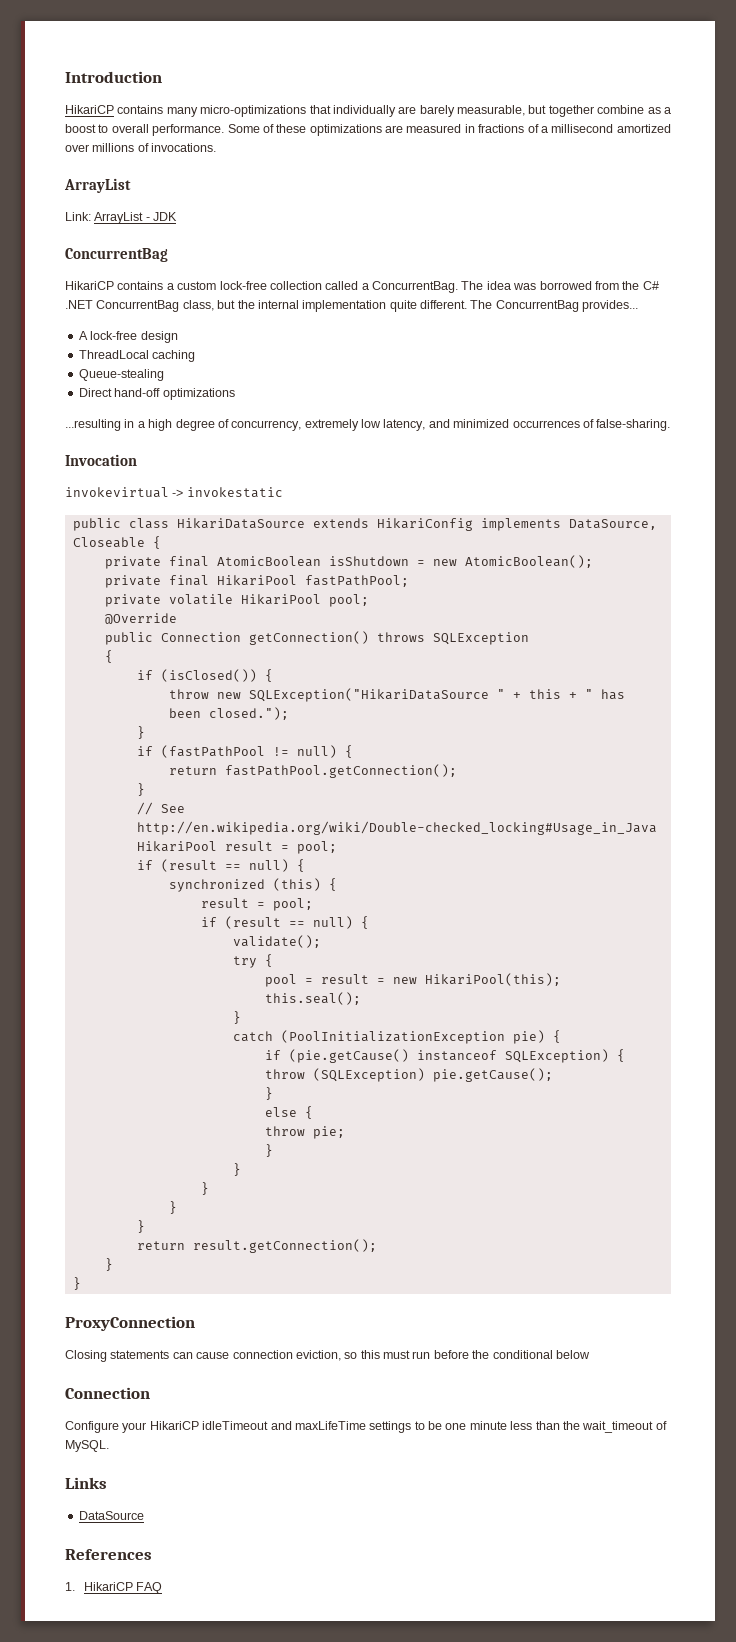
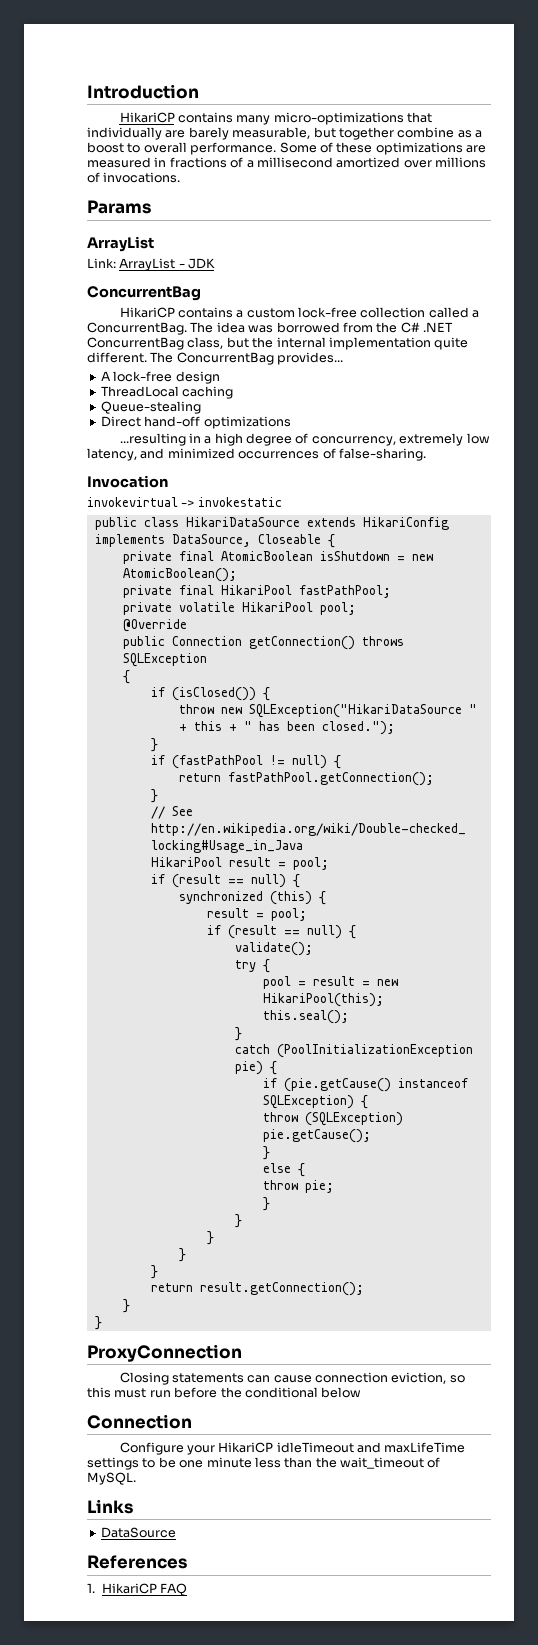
+ Params

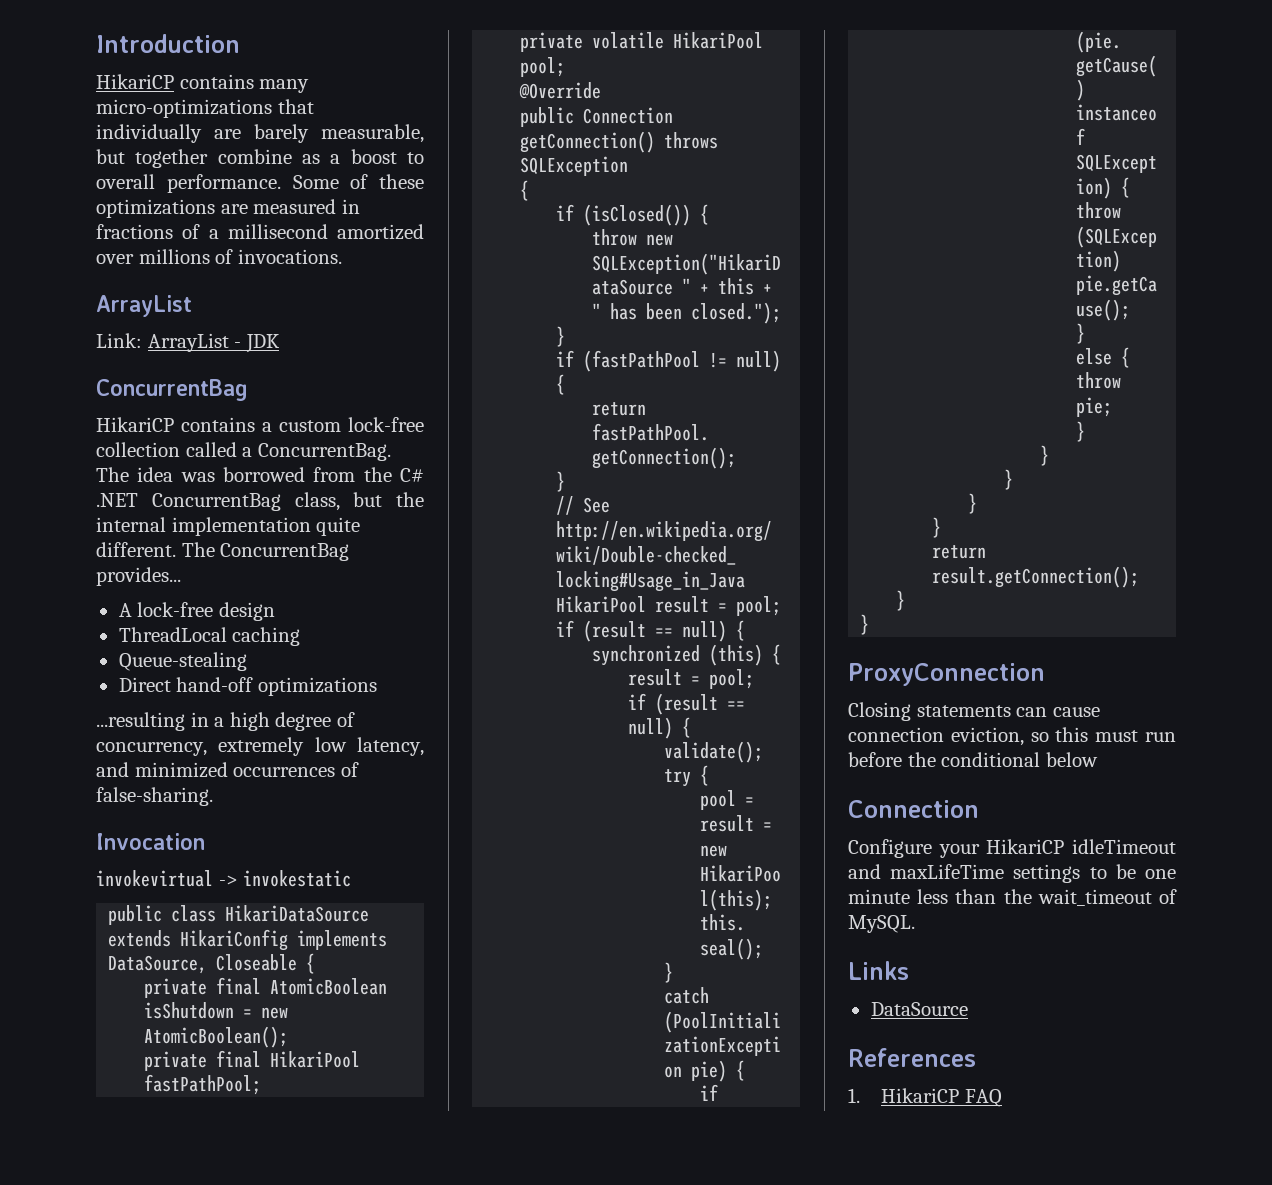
- Params

